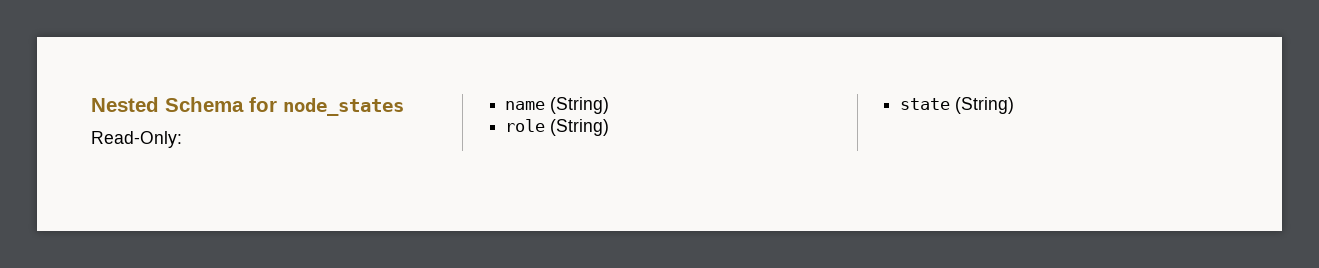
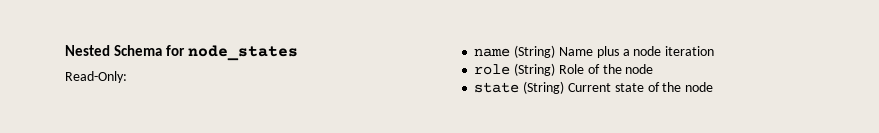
- name (String)
- role (String)
- state (String)
+ name (String) Name plus a node iteration
+ role (String) Role of the node
+ state (String) Current state of the node

